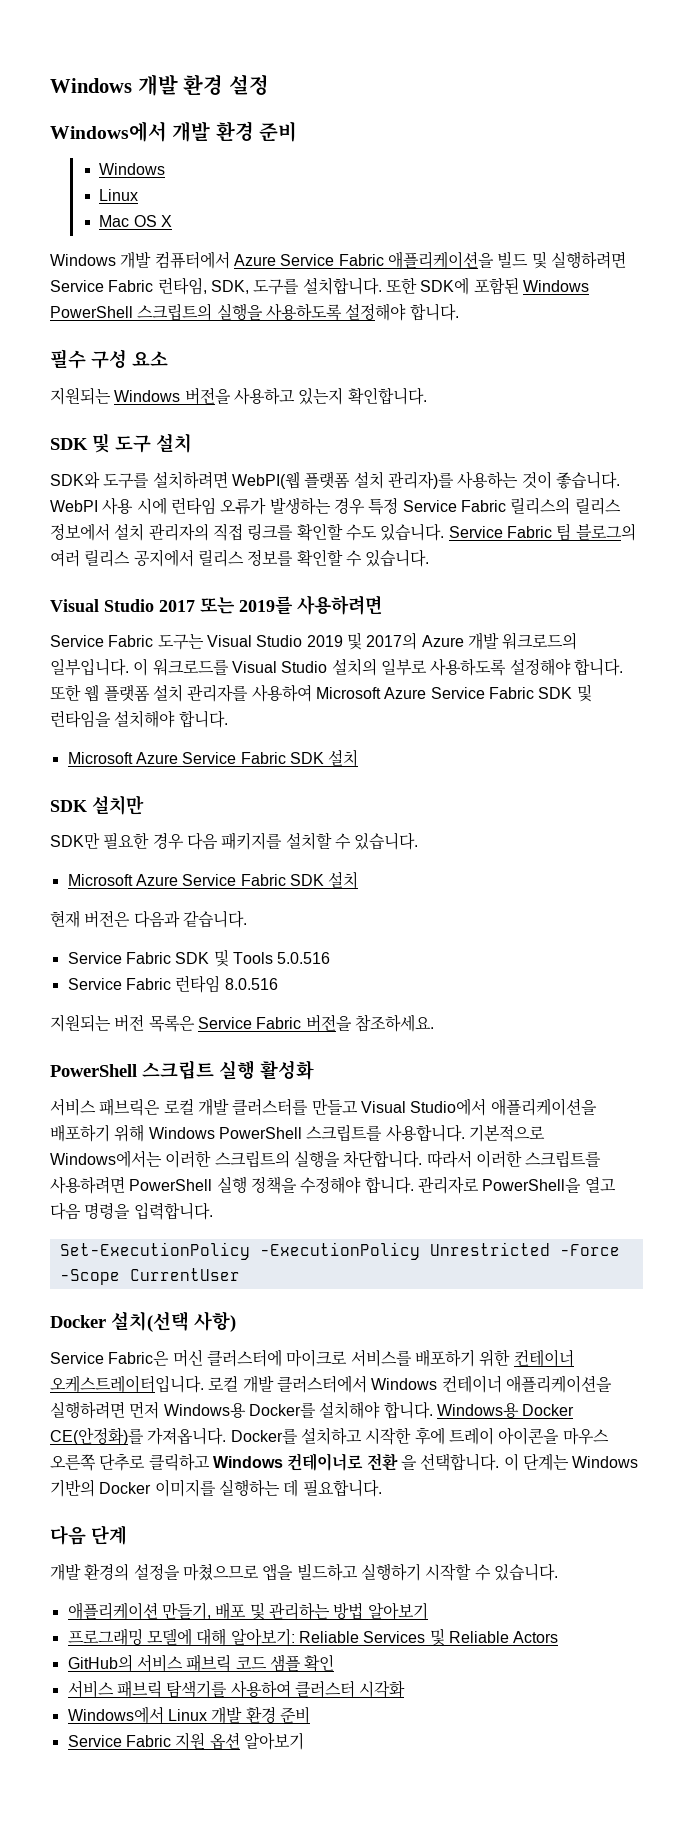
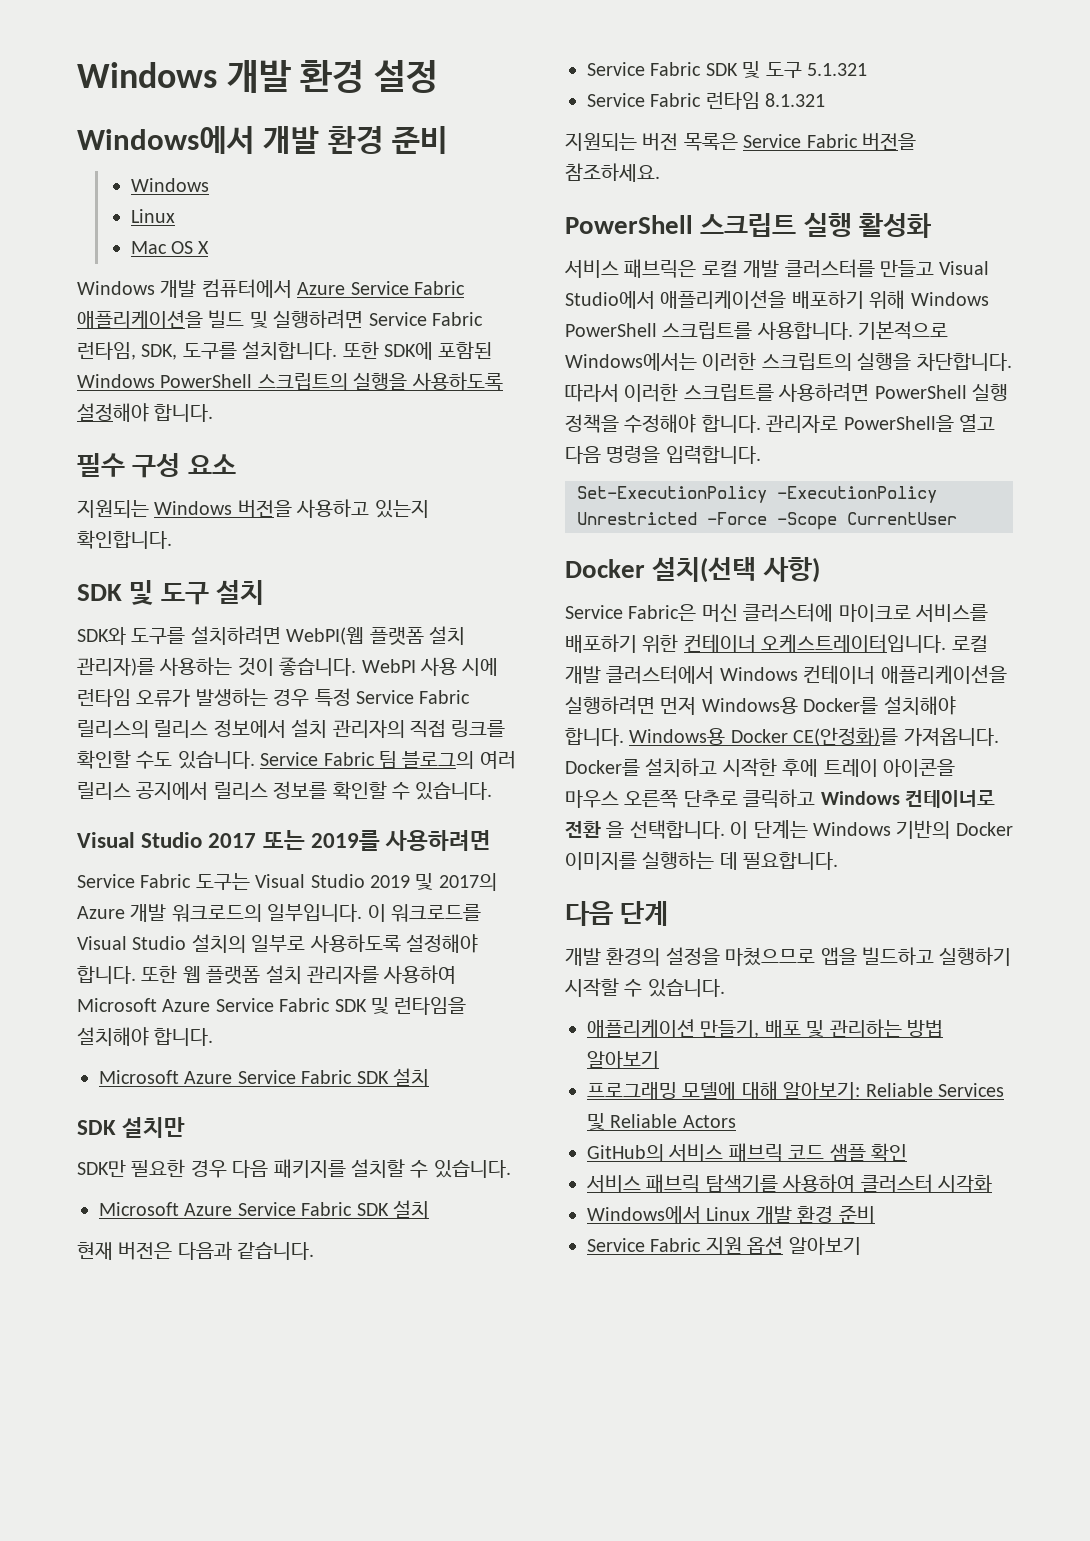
- Service Fabric SDK 및 Tools 5.0.516
+ Service Fabric SDK 및 도구 5.1.321
- Service Fabric 런타임 8.0.516
+ Service Fabric 런타임 8.1.321

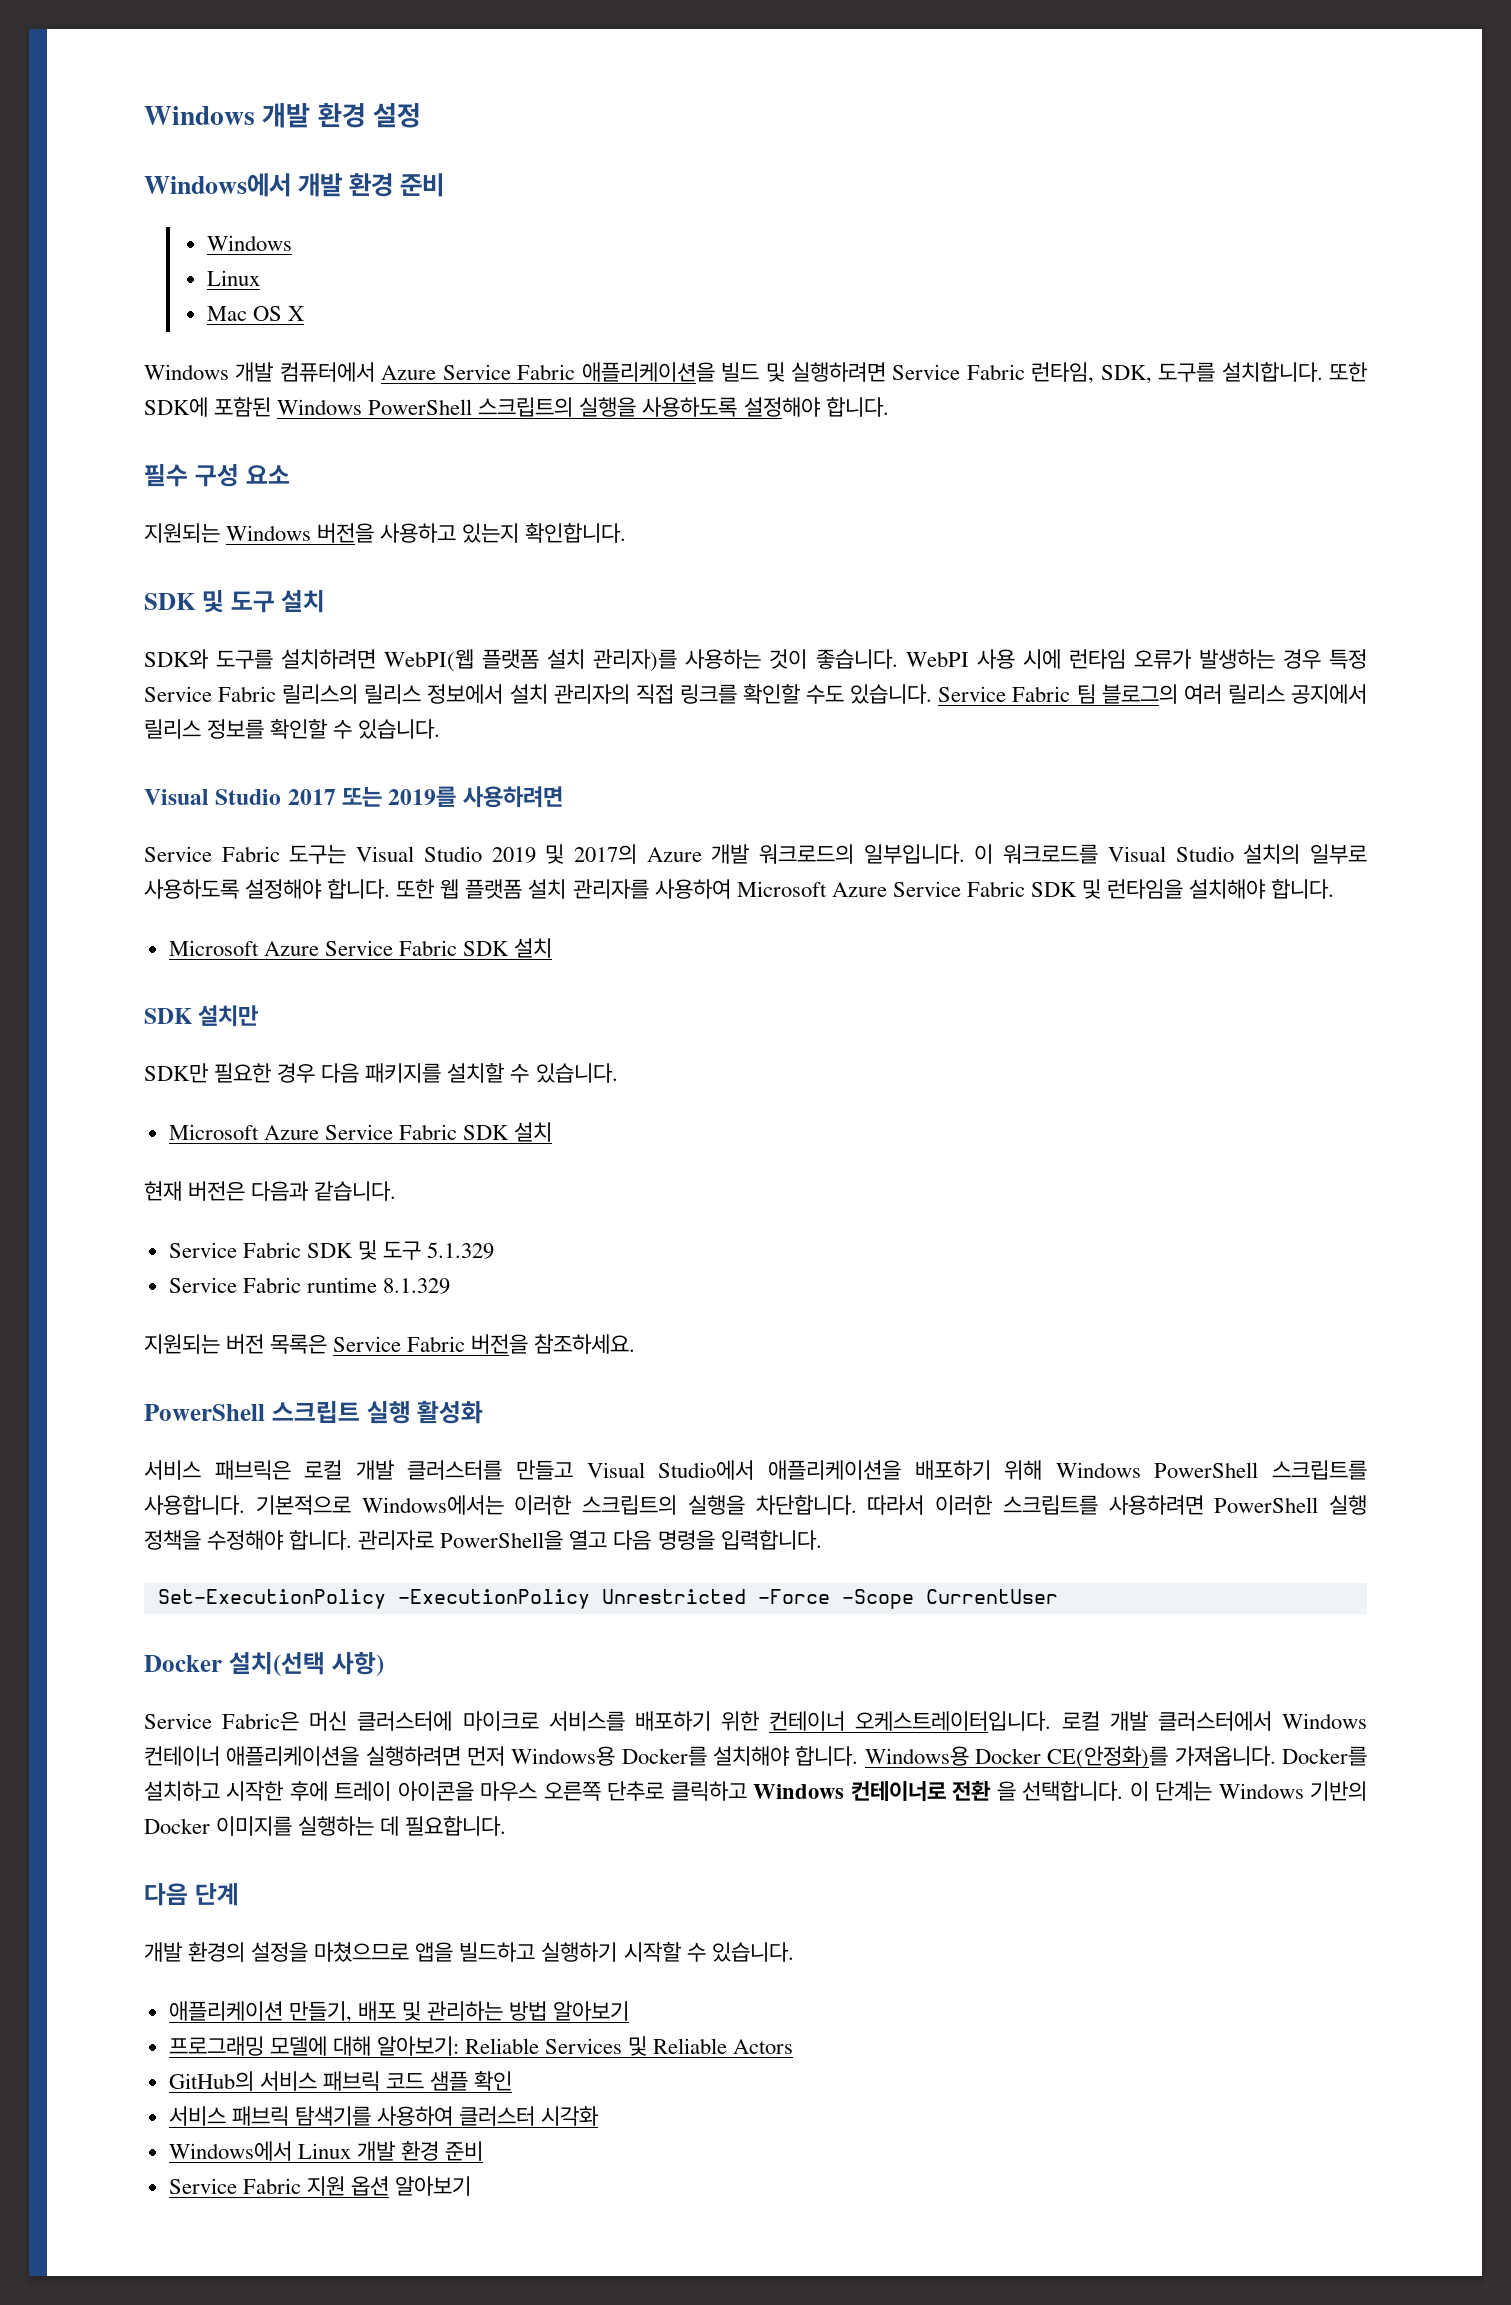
- Service Fabric SDK 및 도구 5.1.321
- Service Fabric 런타임 8.1.321
+ Service Fabric SDK 및 도구 5.1.329
+ Service Fabric runtime 8.1.329

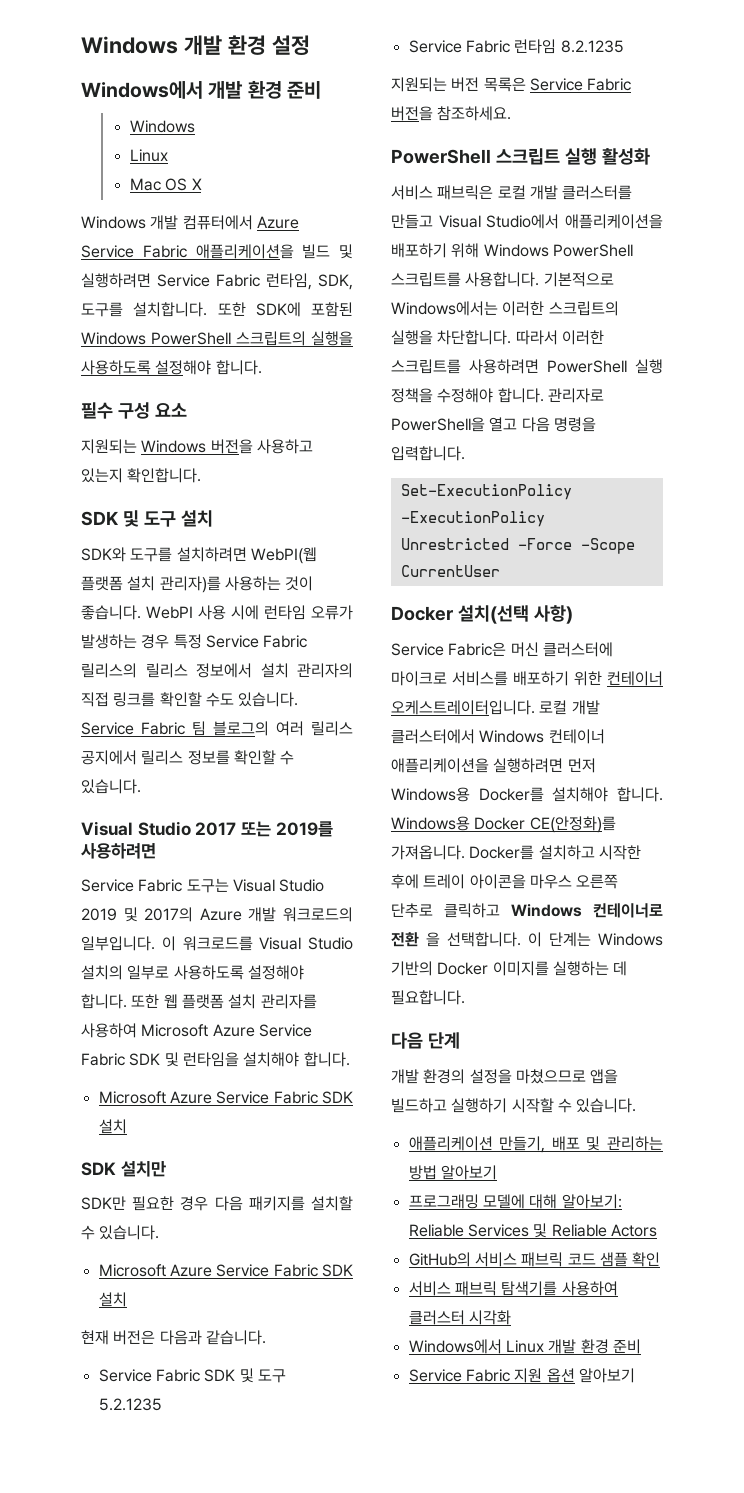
- Service Fabric SDK 및 도구 5.1.329
- Service Fabric runtime 8.1.329
+ Service Fabric SDK 및 도구 5.2.1235
+ Service Fabric 런타임 8.2.1235

